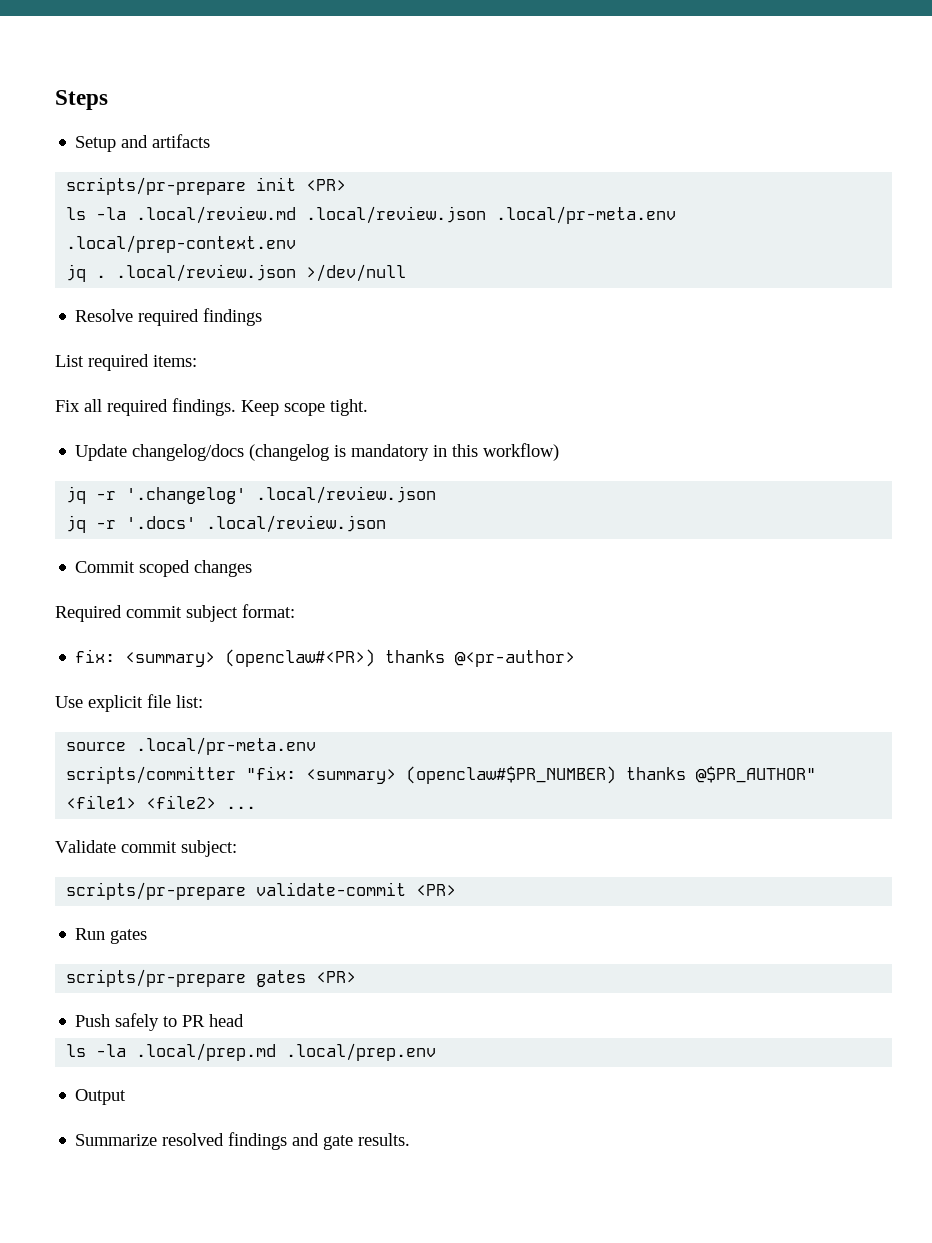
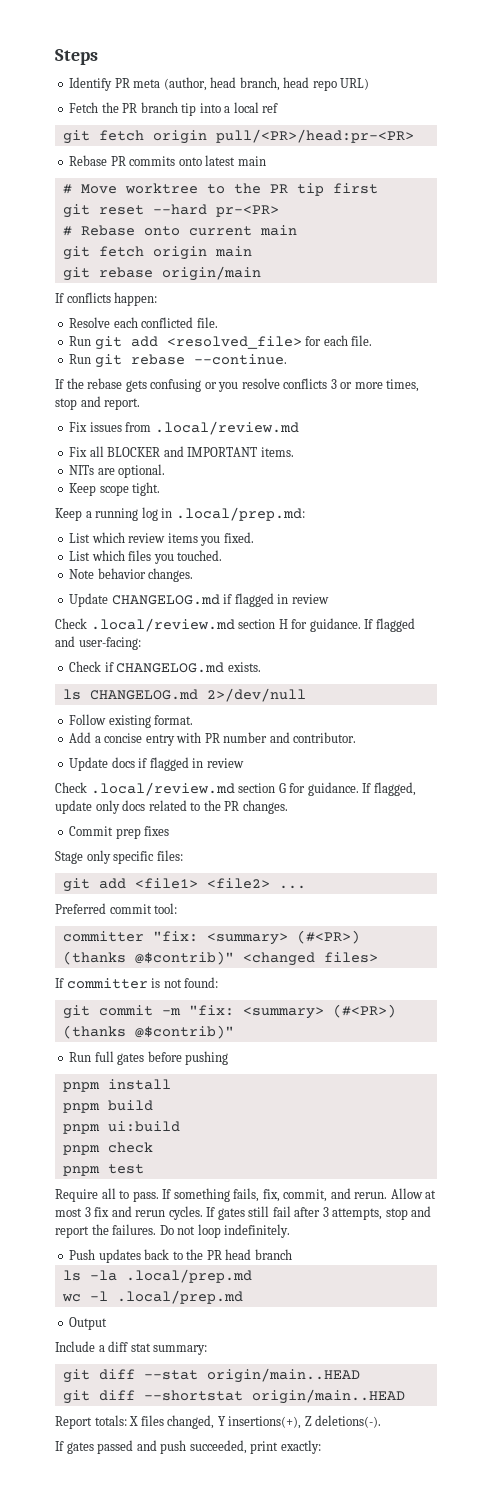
- Setup and artifacts
- scripts/pr-prepare init <PR>
- ls -la .local/review.md .local/review.json .local/pr-meta.env .local/prep-context.env
- jq . .local/review.json >/dev/null
- Resolve required findings
- List required items:
- Fix all required findings. Keep scope tight.
- Update changelog/docs (changelog is mandatory in this workflow)
- jq -r '.changelog' .local/review.json
- jq -r '.docs' .local/review.json
- Commit scoped changes
- Required commit subject format:
- fix: <summary> (openclaw#<PR>) thanks @<pr-author>
- Use explicit file list:
- source .local/pr-meta.env
- scripts/committer "fix: <summary> (openclaw#$PR_NUMBER) thanks @$PR_AUTHOR" <file1> <file2> ...
- Validate commit subject:
- scripts/pr-prepare validate-commit <PR>
- Run gates
- scripts/pr-prepare gates <PR>
- Push safely to PR head
+ Identify PR meta (author, head branch, head repo URL)
+ Fetch the PR branch tip into a local ref
+ git fetch origin pull/<PR>/head:pr-<PR>
+ Rebase PR commits onto latest main
+ # Move worktree to the PR tip first
+ git reset --hard pr-<PR>
+ # Rebase onto current main
+ git fetch origin main
+ git rebase origin/main
+ If conflicts happen:
+ Resolve each conflicted file.
+ Run git add <resolved_file> for each file.
+ Run git rebase --continue.
+ If the rebase gets confusing or you resolve conflicts 3 or more times, stop and report.
+ Fix issues from .local/review.md
+ Fix all BLOCKER and IMPORTANT items.
+ NITs are optional.
+ Keep scope tight.
+ Keep a running log in .local/prep.md:
+ List which review items you fixed.
+ List which files you touched.
+ Note behavior changes.
+ Update CHANGELOG.md if flagged in review
+ Check .local/review.md section H for guidance. If flagged and user-facing:
+ Check if CHANGELOG.md exists.
+ ls CHANGELOG.md 2>/dev/null
+ Follow existing format.
+ Add a concise entry with PR number and contributor.
+ Update docs if flagged in review
+ Check .local/review.md section G for guidance. If flagged, update only docs related to the PR changes.
+ Commit prep fixes
+ Stage only specific files:
+ git add <file1> <file2> ...
+ Preferred commit tool:
+ committer "fix: <summary> (#<PR>) (thanks @$contrib)" <changed files>
+ If committer is not found:
+ git commit -m "fix: <summary> (#<PR>) (thanks @$contrib)"
+ Run full gates before pushing
+ pnpm install
+ pnpm build
+ pnpm ui:build
+ pnpm check
+ pnpm test
+ Require all to pass. If something fails, fix, commit, and rerun. Allow at most 3 fix and rerun cycles. If gates still fail after 3 attempts, stop and report the failures. Do not loop indefinitely.
+ Push updates back to the PR head branch
- ls -la .local/prep.md .local/prep.env
+ ls -la .local/prep.md
+ wc -l .local/prep.md
  Output
- Summarize resolved findings and gate results.
+ Include a diff stat summary:
+ git diff --stat origin/main..HEAD
+ git diff --shortstat origin/main..HEAD
+ Report totals: X files changed, Y insertions(+), Z deletions(-).
+ If gates passed and push succeeded, print exactly:

